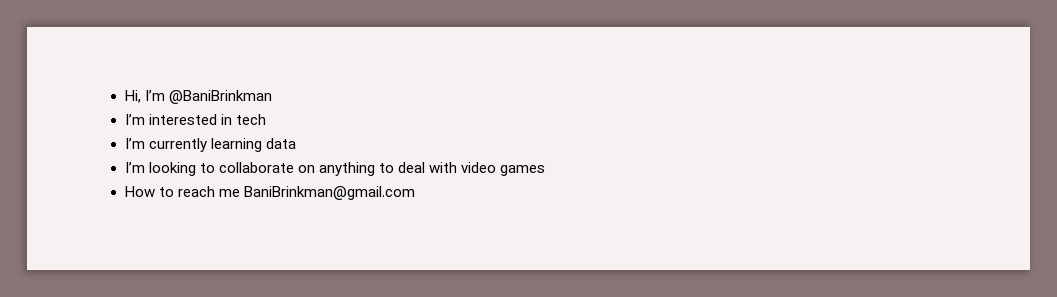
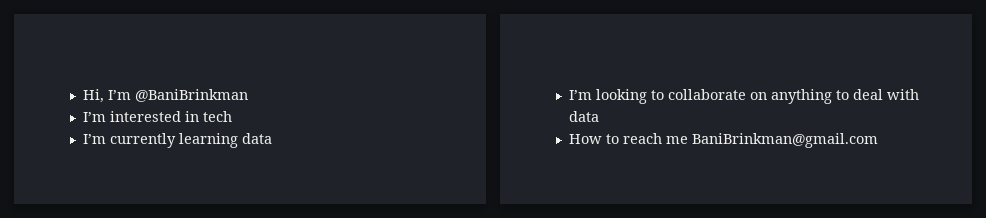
- I’m looking to collaborate on anything to deal with video games
+ I’m looking to collaborate on anything to deal with data

